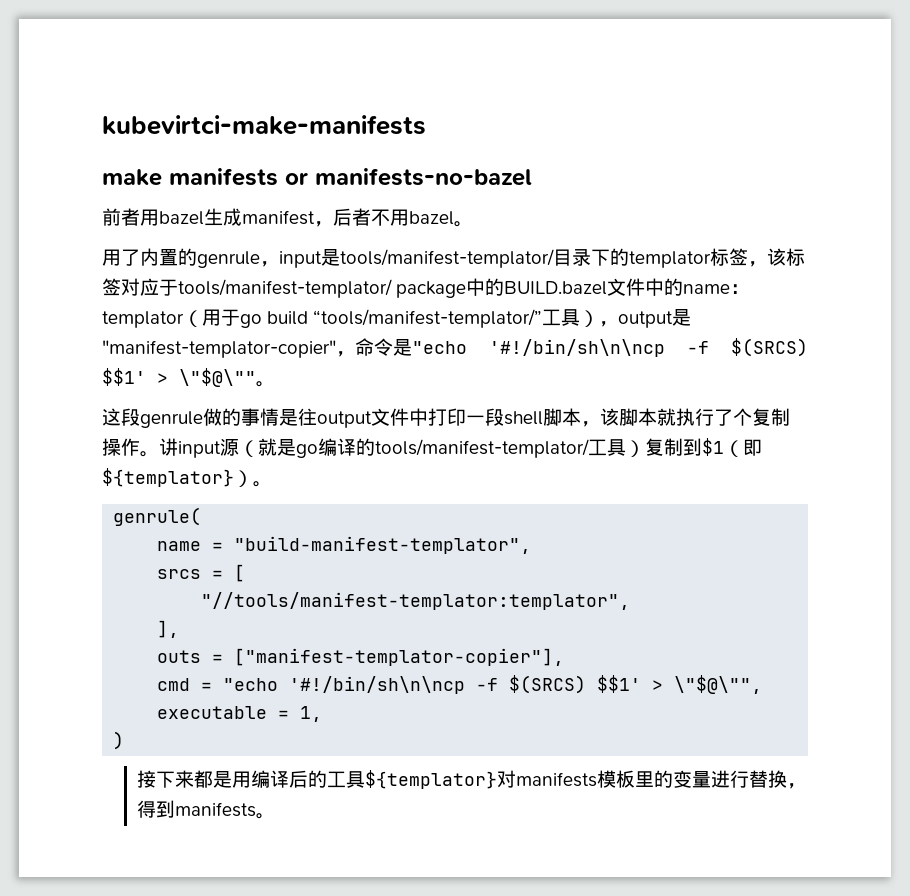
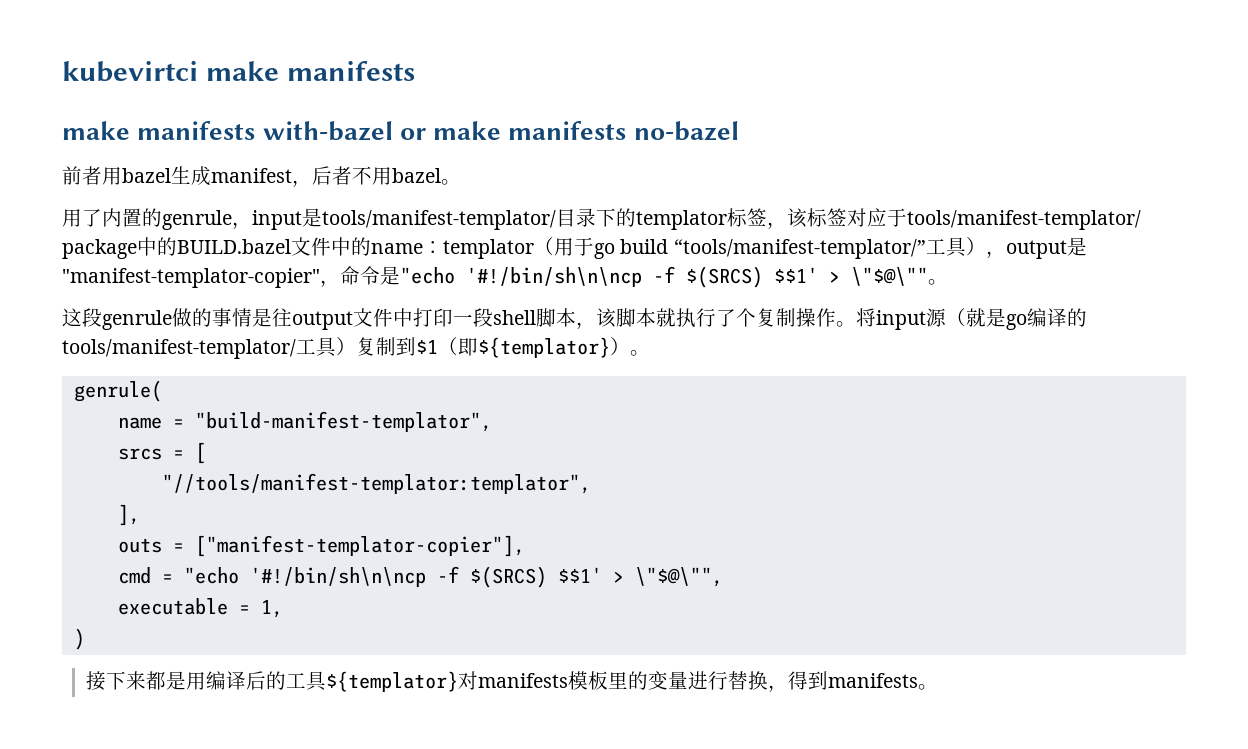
- kubevirtci-make-manifests
- make manifests or manifests-no-bazel
+ kubevirtci make manifests
+ make manifests with-bazel or make manifests no-bazel
- 讲input源（就是go编译的tools/manifest-templator/工具）复制到$1（即${templator}）。
+ 将input源（就是go编译的tools/manifest-templator/工具）复制到$1（即${templator}）。

